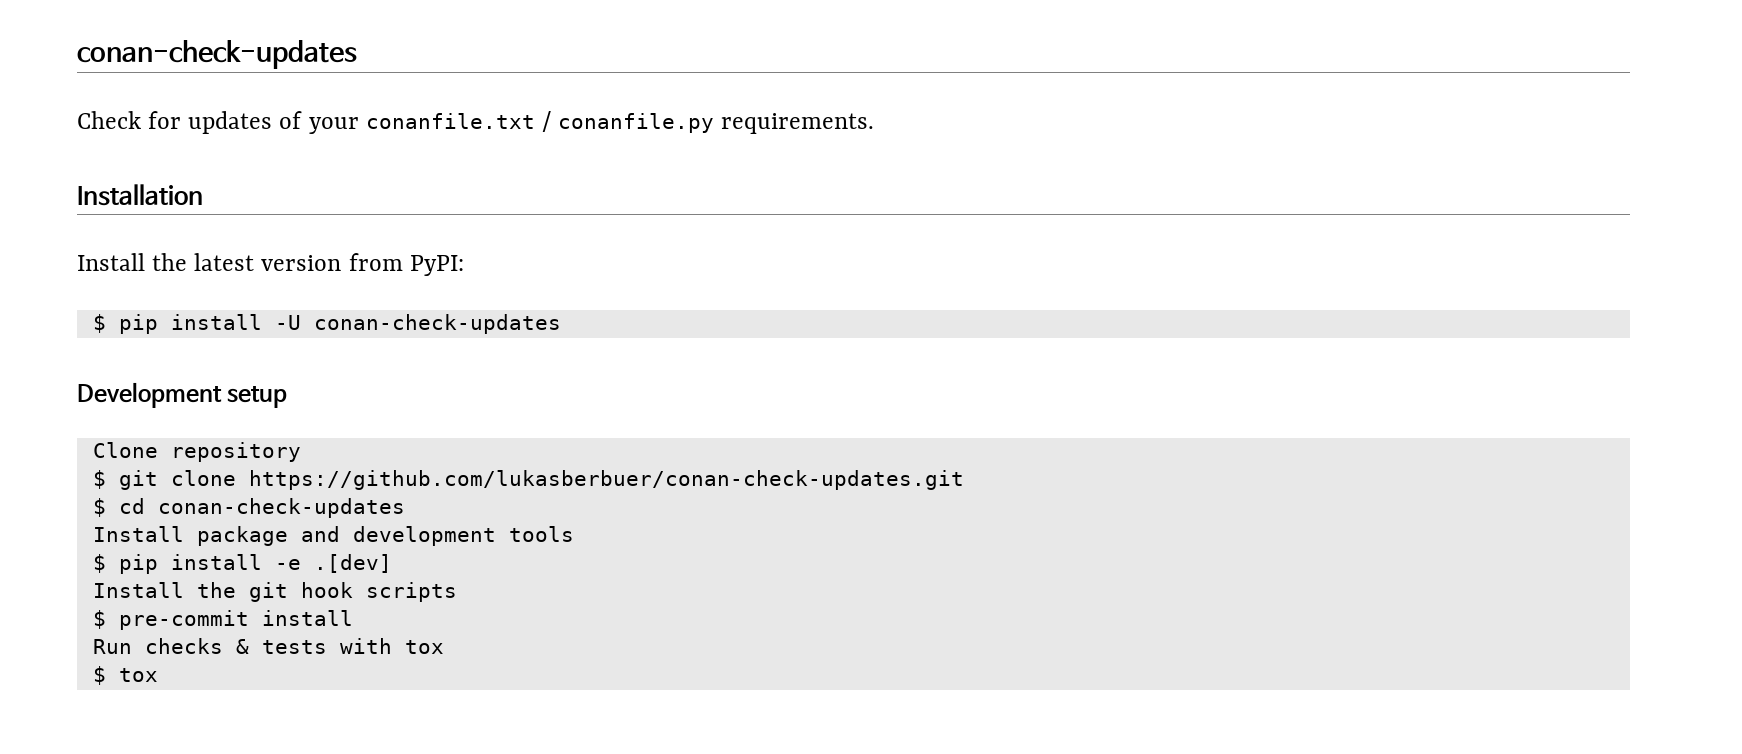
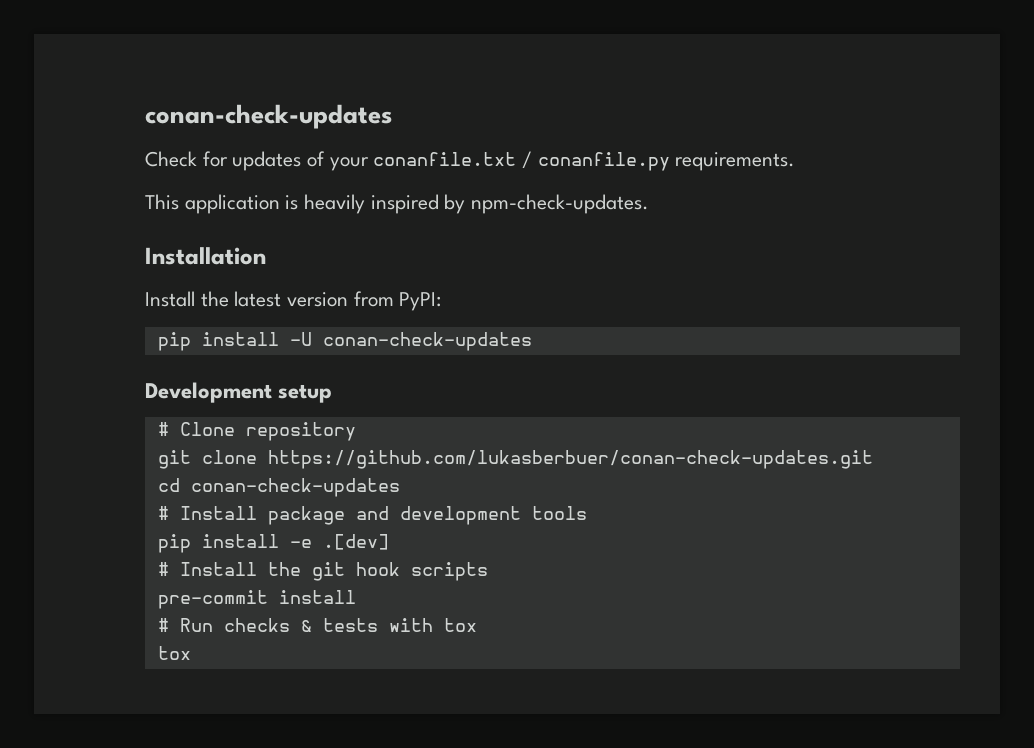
+ This application is heavily inspired by npm-check-updates.
- $ pip install -U conan-check-updates
+ pip install -U conan-check-updates
- Clone repository
+ # Clone repository
- $ git clone https://github.com/lukasberbuer/conan-check-updates.git
+ git clone https://github.com/lukasberbuer/conan-check-updates.git
- $ cd conan-check-updates
+ cd conan-check-updates
- Install package and development tools
+ # Install package and development tools
- $ pip install -e .[dev]
+ pip install -e .[dev]
- Install the git hook scripts
+ # Install the git hook scripts
- $ pre-commit install
+ pre-commit install
- Run checks & tests with tox
- $ tox
+ # Run checks & tests with tox
+ tox

